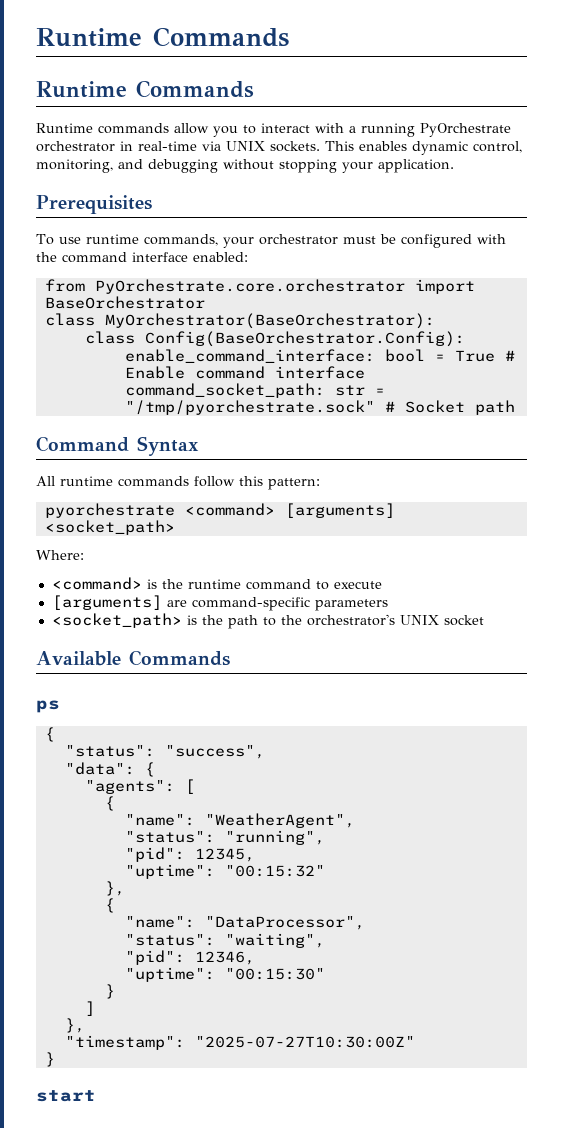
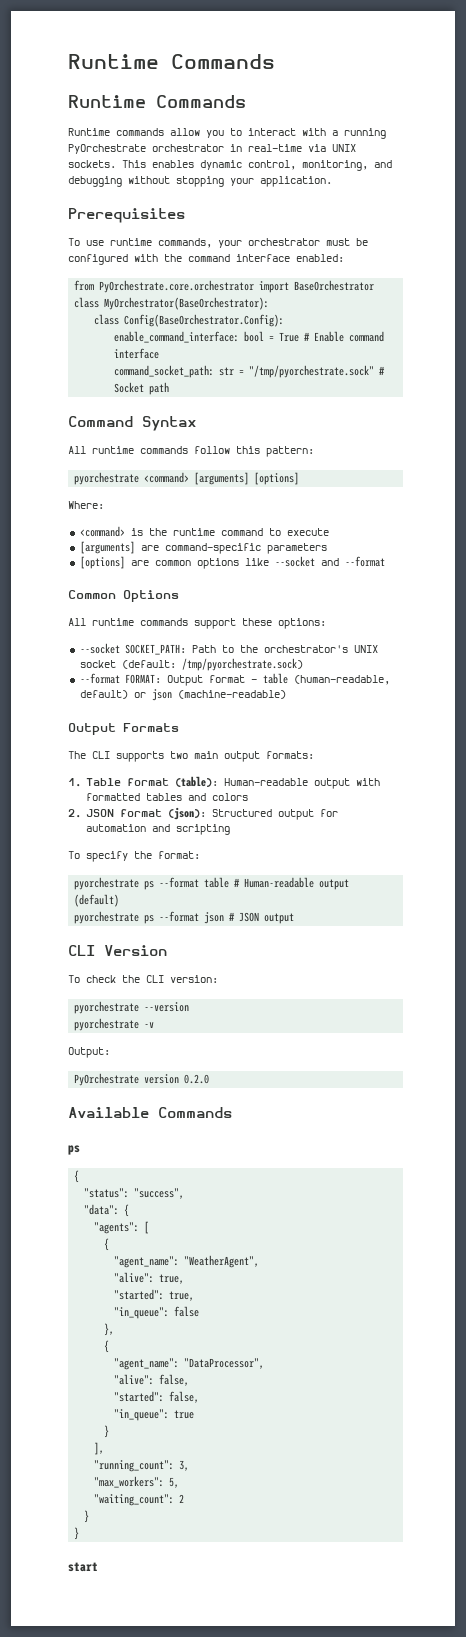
- pyorchestrate <command> [arguments] <socket_path>
+ pyorchestrate <command> [arguments] [options]
- <socket_path> is the path to the orchestrator's UNIX socket
+ [options] are common options like --socket and --format
+ Common Options
+ All runtime commands support these options:
+ --socket SOCKET_PATH: Path to the orchestrator's UNIX socket (default: /tmp/pyorchestrate.sock)
+ --format FORMAT: Output format - table (human-readable, default) or json (machine-readable)
+ Output Formats
+ The CLI supports two main output formats:
+ 1. Table format (table): Human-readable output with formatted tables and colors
+ 2. JSON format (json): Structured output for automation and scripting
+ To specify the format:
+ pyorchestrate ps --format table # Human-readable output (default)
+ pyorchestrate ps --format json # JSON output
+ CLI Version
+ To check the CLI version:
+ pyorchestrate --version
+ pyorchestrate -v
+ Output:
+ PyOrchestrate version 0.2.0
- "name": "WeatherAgent",
+ "agent_name": "WeatherAgent",
- "status": "running",
- "pid": 12345,
- "uptime": "00:15:32"
+ "alive": true,
+ "started": true,
+ "in_queue": false
- "name": "DataProcessor",
+ "agent_name": "DataProcessor",
- "status": "waiting",
- "pid": 12346,
- "uptime": "00:15:30"
+ "alive": false,
+ "started": false,
+ "in_queue": true
  }
- ]
- },
- "timestamp": "2025-07-27T10:30:00Z"
+ ],
+ "running_count": 3,
+ "max_workers": 5,
+ "waiting_count": 2
+ }

